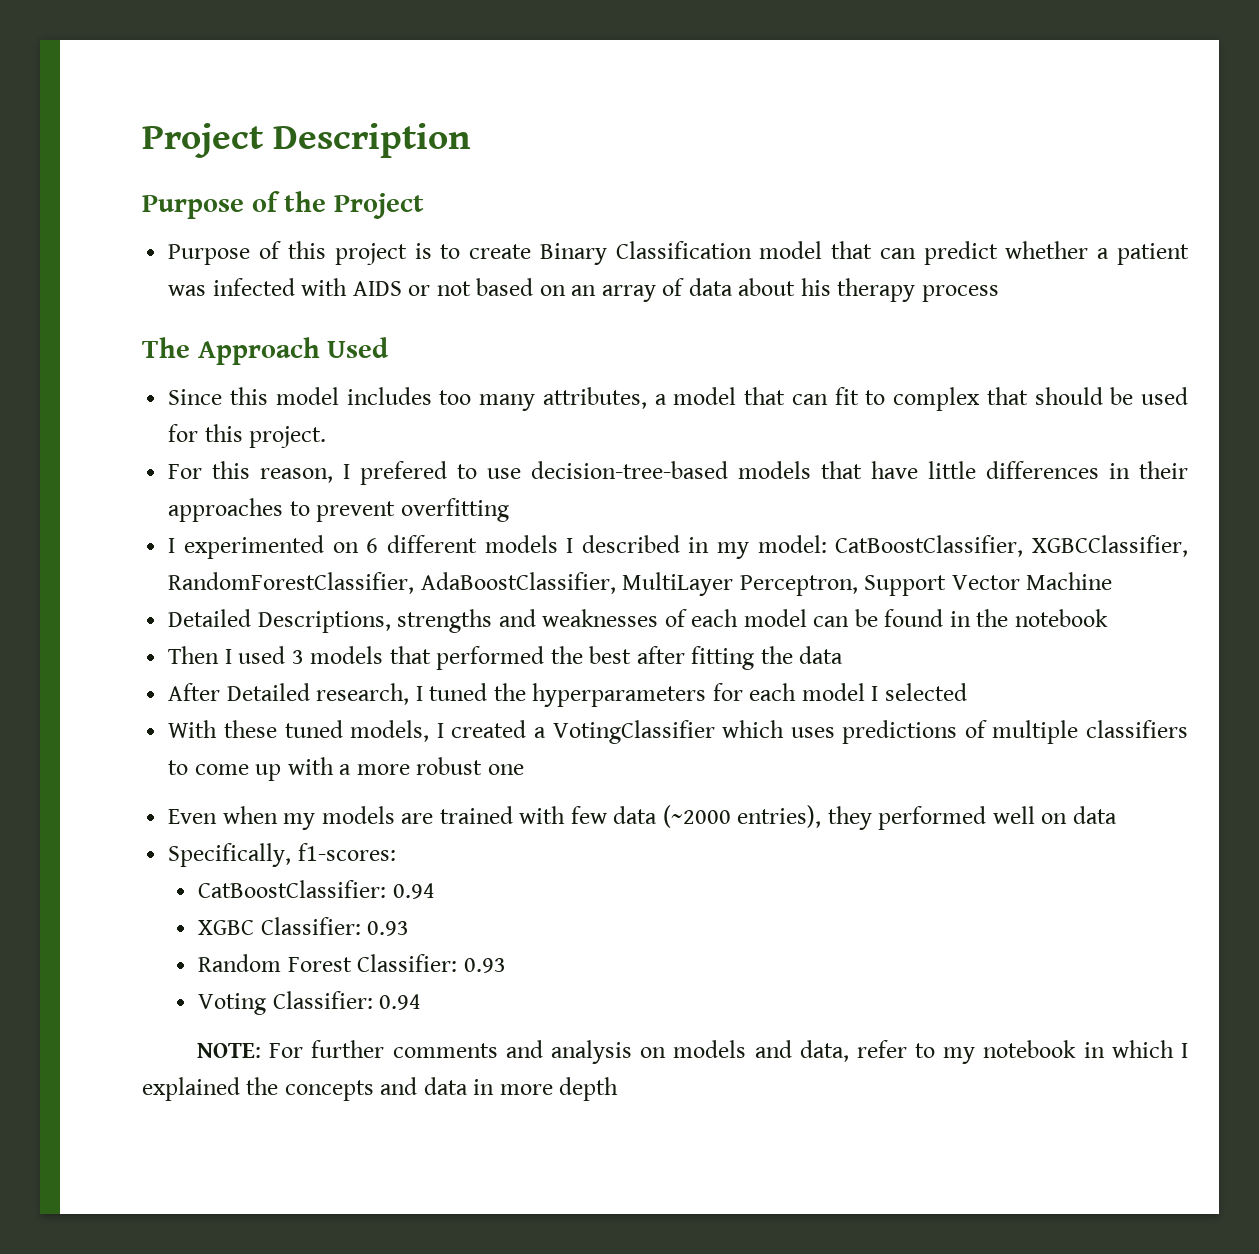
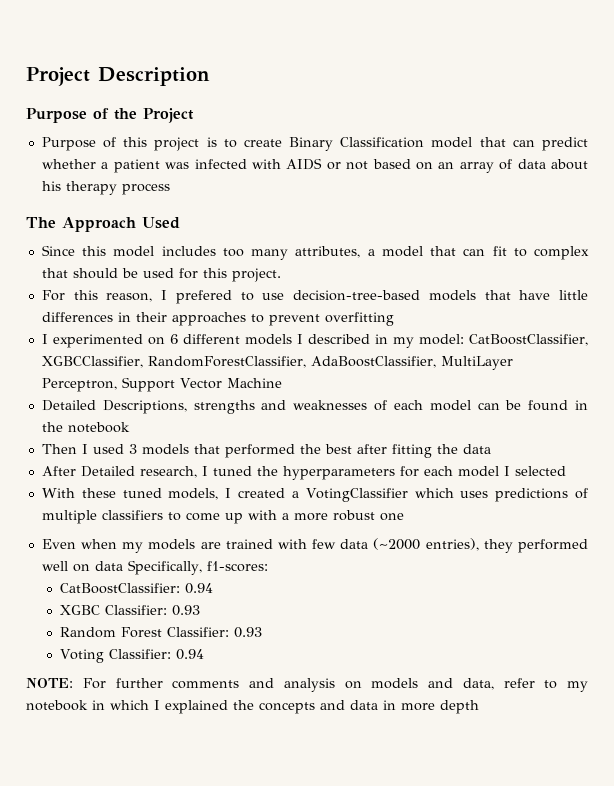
- Even when my models are trained with few data (~2000 entries), they performed well on data
- Specifically, f1-scores:
+ Even when my models are trained with few data (~2000 entries), they performed well on data Specifically, f1-scores:

